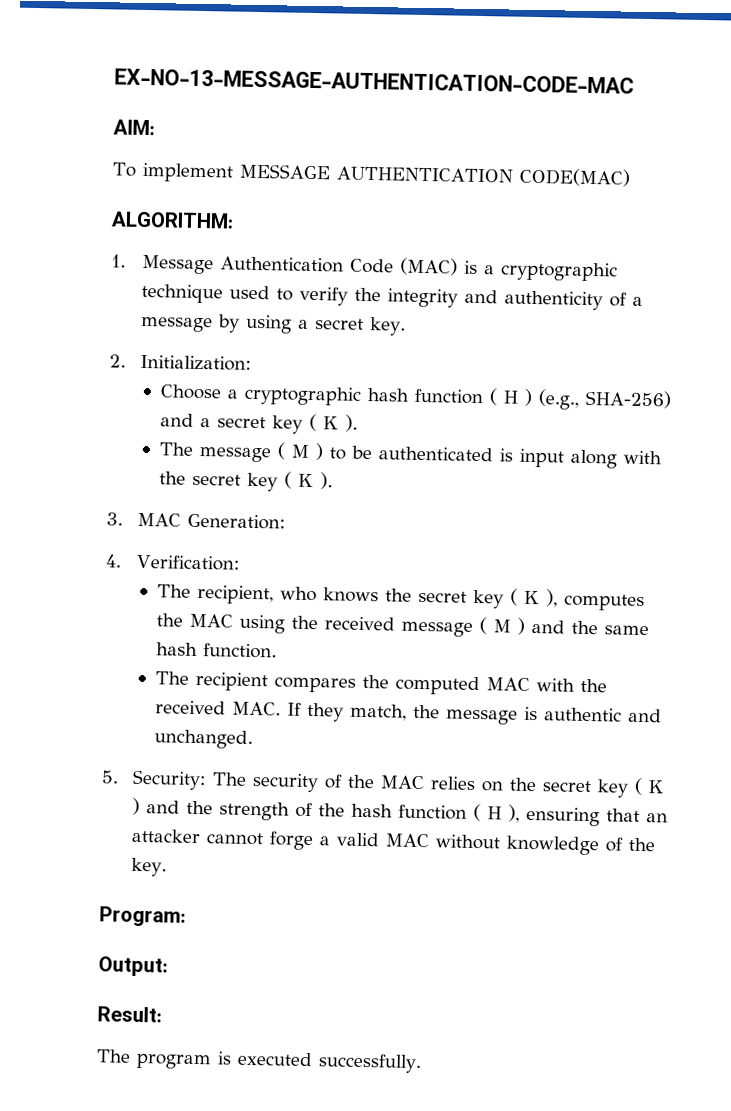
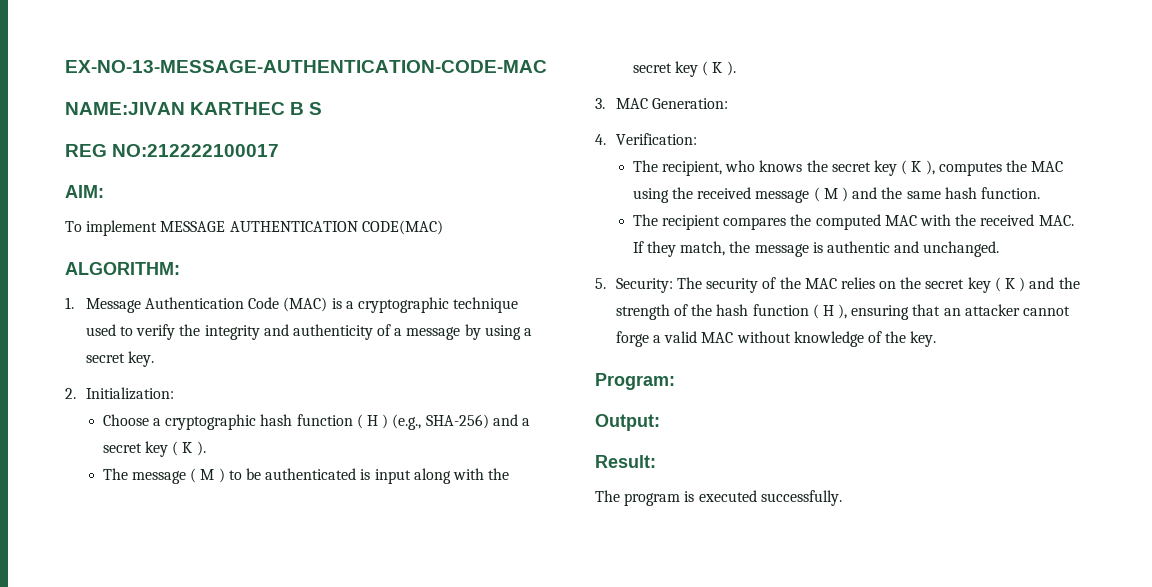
+ NAME:JIVAN KARTHEC B S
+ REG NO:212222100017

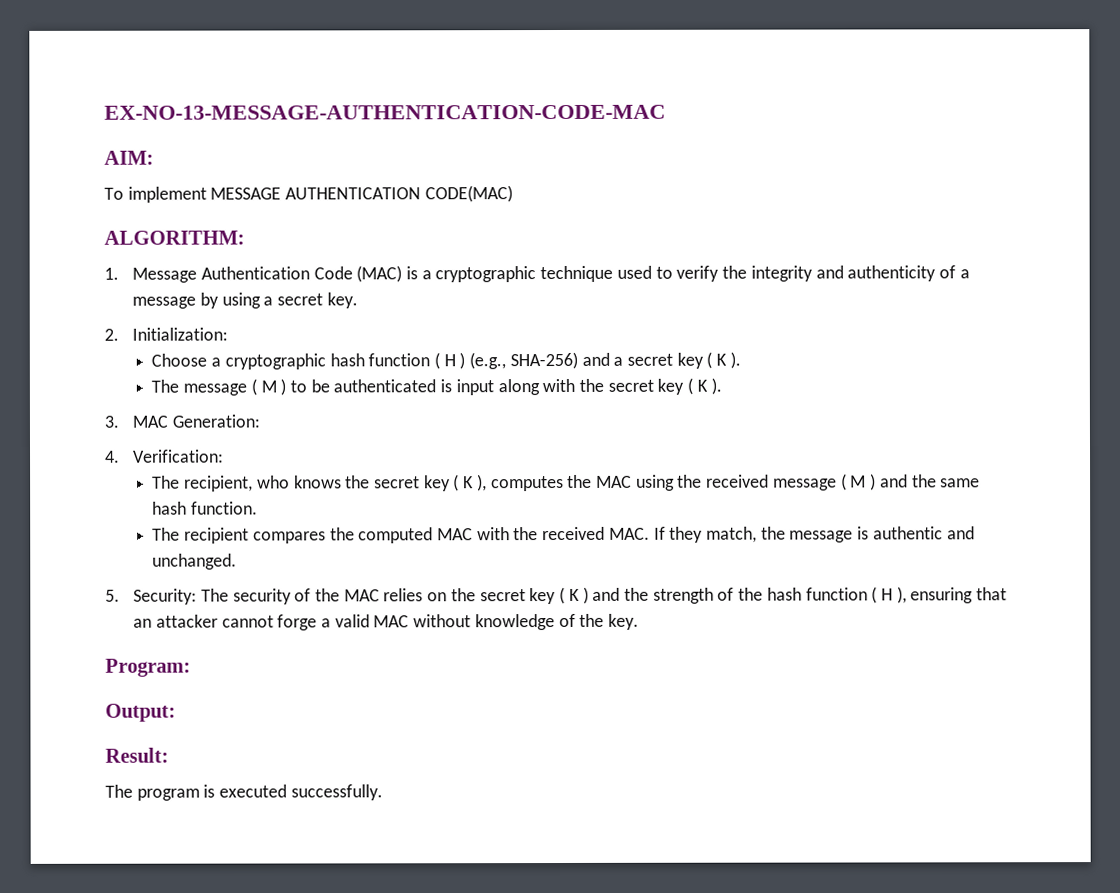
- NAME:JIVAN KARTHEC B S
- REG NO:212222100017

